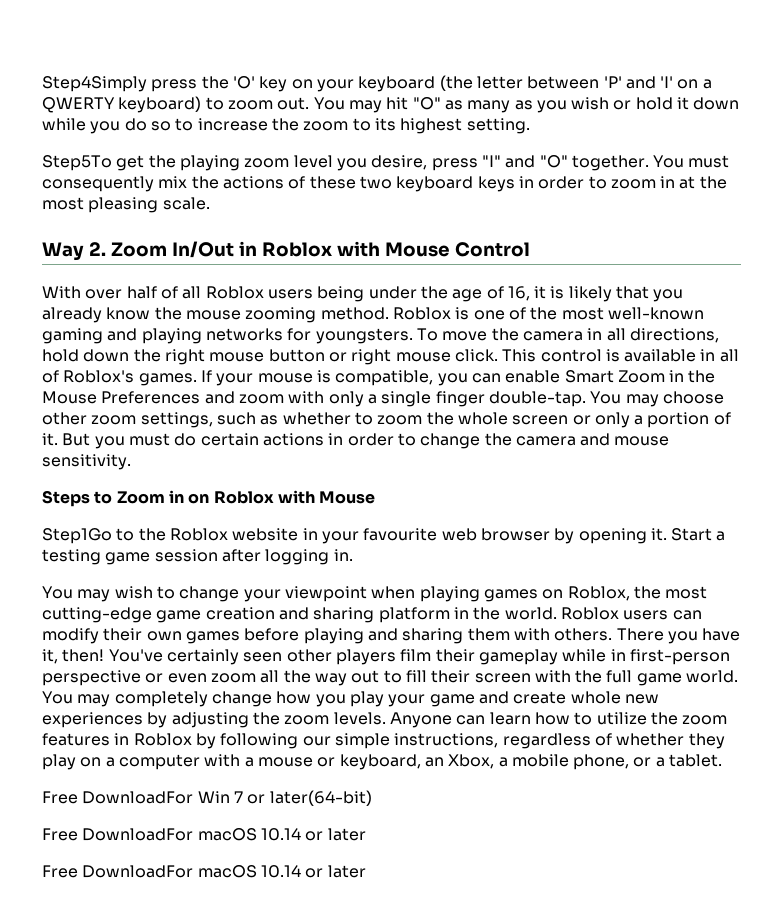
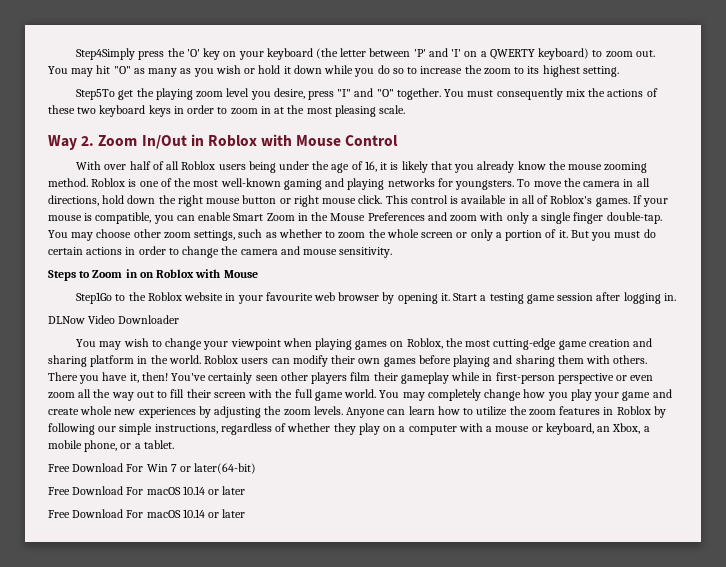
+ DLNow Video Downloader
- Free DownloadFor Win 7 or later(64-bit)
- Free DownloadFor macOS 10.14 or later
- Free DownloadFor macOS 10.14 or later
+ Free Download For Win 7 or later(64-bit)
+ Free Download For macOS 10.14 or later
+ Free Download For macOS 10.14 or later

